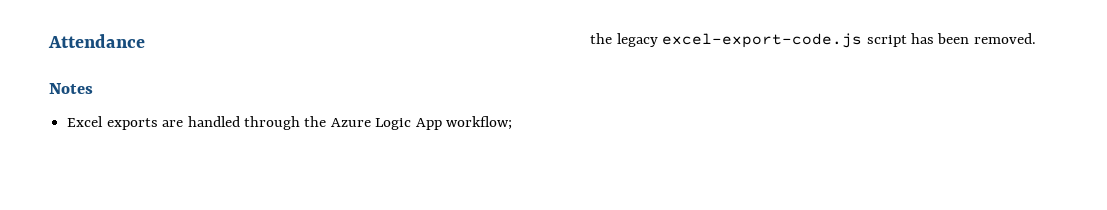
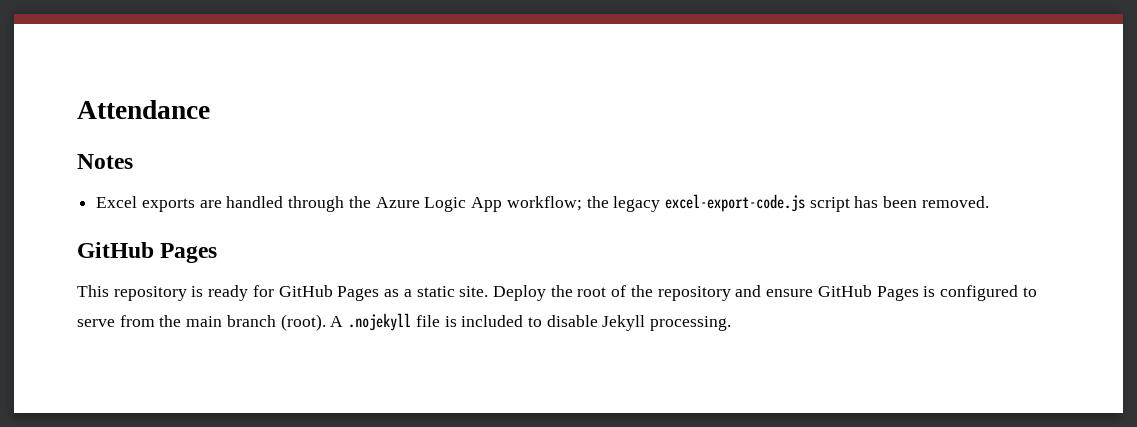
  Excel exports are handled through the Azure Logic App workflow; the legacy excel-export-code.js script has been removed.
+ GitHub Pages
+ This repository is ready for GitHub Pages as a static site. Deploy the root of the repository and ensure GitHub Pages is configured to serve from the main branch (root). A .nojekyll file is included to disable Jekyll processing.

